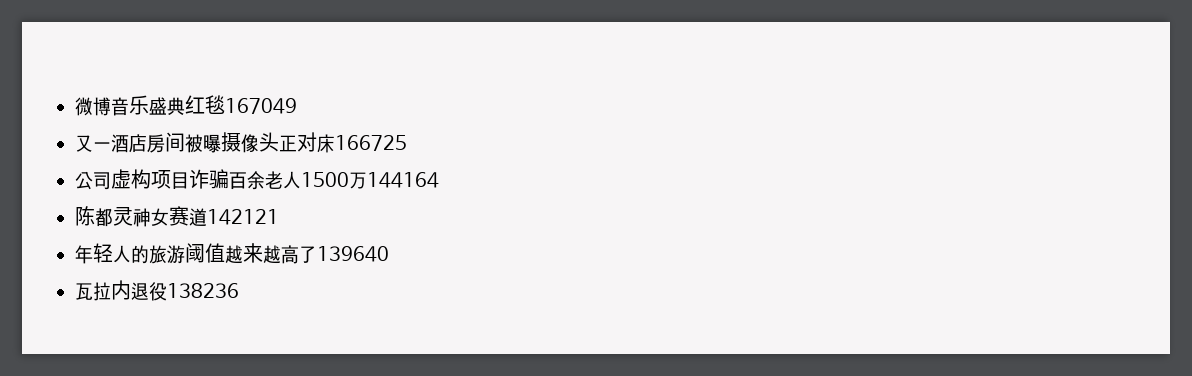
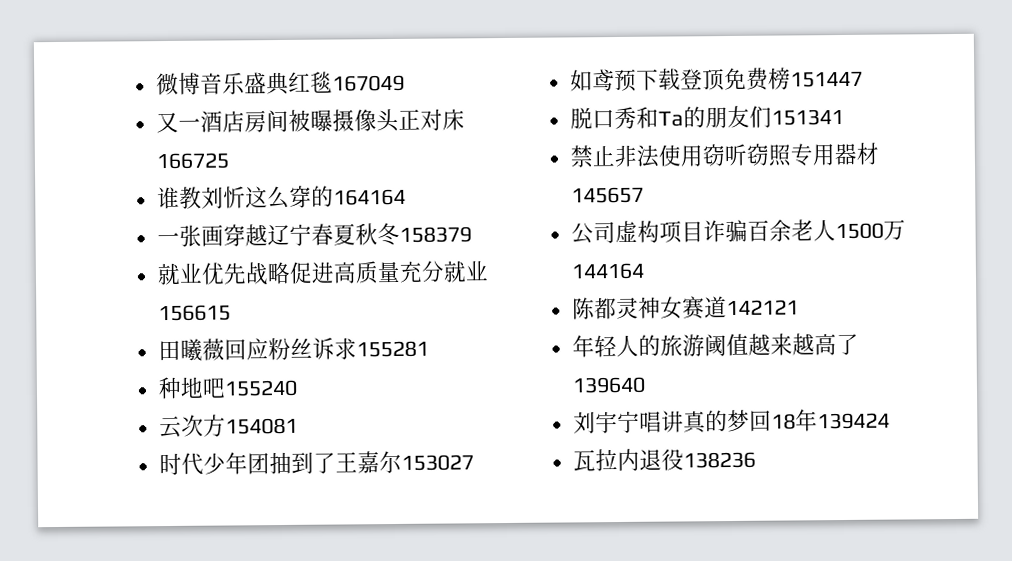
+ 谁教刘忻这么穿的164164
+ 一张画穿越辽宁春夏秋冬158379
+ 就业优先战略促进高质量充分就业156615
+ 田曦薇回应粉丝诉求155281
+ 种地吧155240
+ 云次方154081
+ 时代少年团抽到了王嘉尔153027
+ 如鸢预下载登顶免费榜151447
+ 脱口秀和Ta的朋友们151341
+ 禁止非法使用窃听窃照专用器材145657
+ 刘宇宁唱讲真的梦回18年139424

